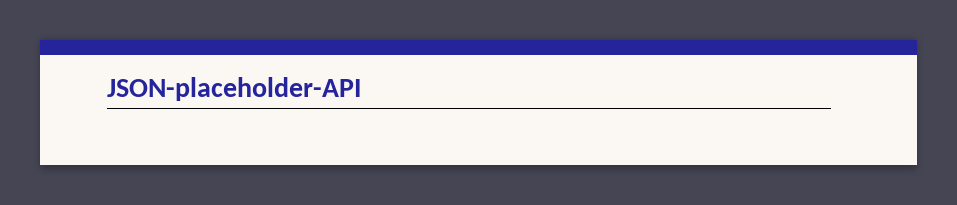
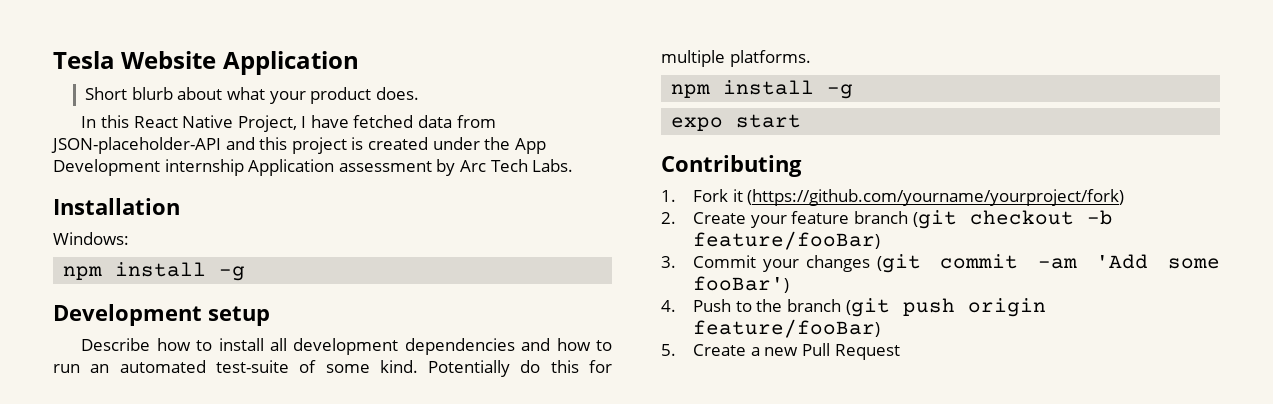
- JSON-placeholder-API
+ Tesla Website Application
+ Short blurb about what your product does.
+ In this React Native Project, I have fetched data from JSON-placeholder-API and this project is created under the App Development internship Application assessment by Arc Tech Labs.
+ Installation
+ Windows:
+ npm install -g
+ Development setup
+ Describe how to install all development dependencies and how to run an automated test-suite of some kind. Potentially do this for multiple platforms.
+ npm install -g
+ expo start
+ Contributing
+ 1. Fork it (https://github.com/yourname/yourproject/fork)
+ 2. Create your feature branch (git checkout -b feature/fooBar)
+ 3. Commit your changes (git commit -am 'Add some fooBar')
+ 4. Push to the branch (git push origin feature/fooBar)
+ 5. Create a new Pull Request

